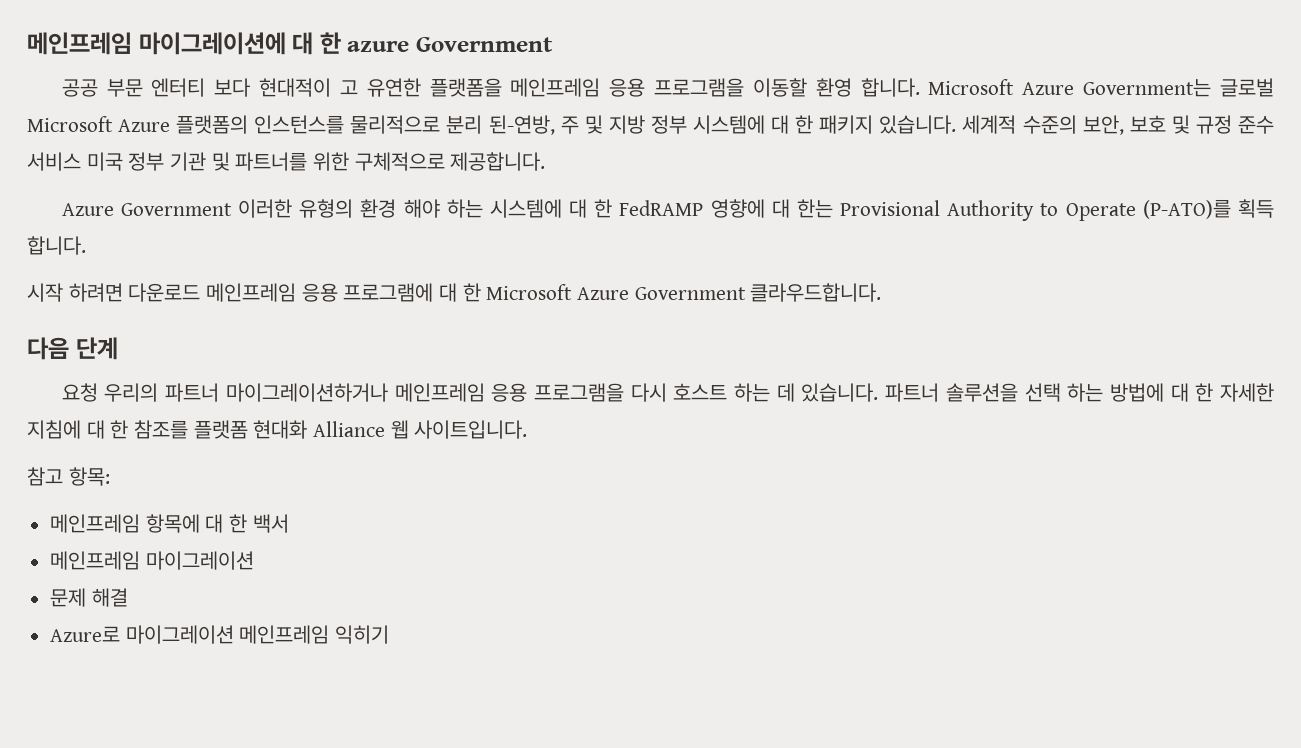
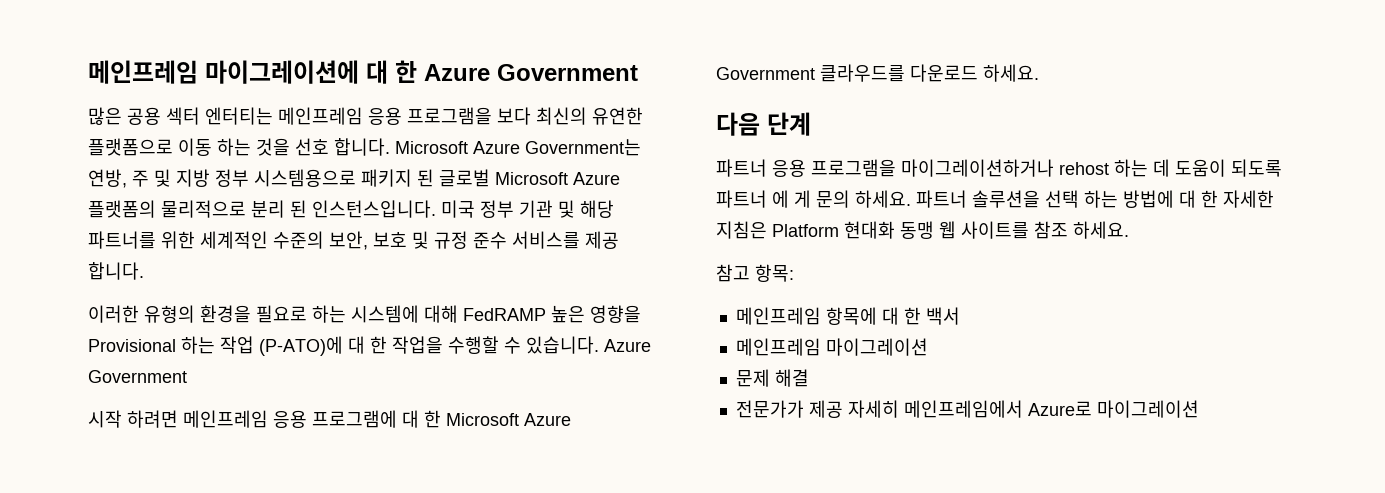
- 메인프레임 마이그레이션에 대 한 azure Government
- 공공 부문 엔터티 보다 현대적이 고 유연한 플랫폼을 메인프레임 응용 프로그램을 이동할 환영 합니다. Microsoft Azure Government는 글로벌 Microsoft Azure 플랫폼의 인스턴스를 물리적으로 분리 된-연방, 주 및 지방 정부 시스템에 대 한 패키지 있습니다. 세계적 수준의 보안, 보호 및 규정 준수 서비스 미국 정부 기관 및 파트너를 위한 구체적으로 제공합니다.
- Azure Government 이러한 유형의 환경 해야 하는 시스템에 대 한 FedRAMP 영향에 대 한는 Provisional Authority to Operate (P-ATO)를 획득 합니다.
+ 메인프레임 마이그레이션에 대 한 Azure Government
+ 많은 공용 섹터 엔터티는 메인프레임 응용 프로그램을 보다 최신의 유연한 플랫폼으로 이동 하는 것을 선호 합니다. Microsoft Azure Government는 연방, 주 및 지방 정부 시스템용으로 패키지 된 글로벌 Microsoft Azure 플랫폼의 물리적으로 분리 된 인스턴스입니다. 미국 정부 기관 및 해당 파트너를 위한 세계적인 수준의 보안, 보호 및 규정 준수 서비스를 제공 합니다.
+ 이러한 유형의 환경을 필요로 하는 시스템에 대해 FedRAMP 높은 영향을 Provisional 하는 작업 (P-ATO)에 대 한 작업을 수행할 수 있습니다. Azure Government
- 시작 하려면 다운로드 메인프레임 응용 프로그램에 대 한 Microsoft Azure Government 클라우드합니다.
+ 시작 하려면 메인프레임 응용 프로그램에 대 한 Microsoft Azure Government 클라우드를 다운로드 하세요.
- 요청 우리의 파트너 마이그레이션하거나 메인프레임 응용 프로그램을 다시 호스트 하는 데 있습니다.
+ 파트너 응용 프로그램을 마이그레이션하거나 rehost 하는 데 도움이 되도록 파트너 에 게 문의 하세요.
- 파트너 솔루션을 선택 하는 방법에 대 한 자세한 지침에 대 한 참조를 플랫폼 현대화 Alliance 웹 사이트입니다.
+ 파트너 솔루션을 선택 하는 방법에 대 한 자세한 지침은 Platform 현대화 동맹 웹 사이트를 참조 하세요.
- Azure로 마이그레이션 메인프레임 익히기
+ 전문가가 제공 자세히 메인프레임에서 Azure로 마이그레이션

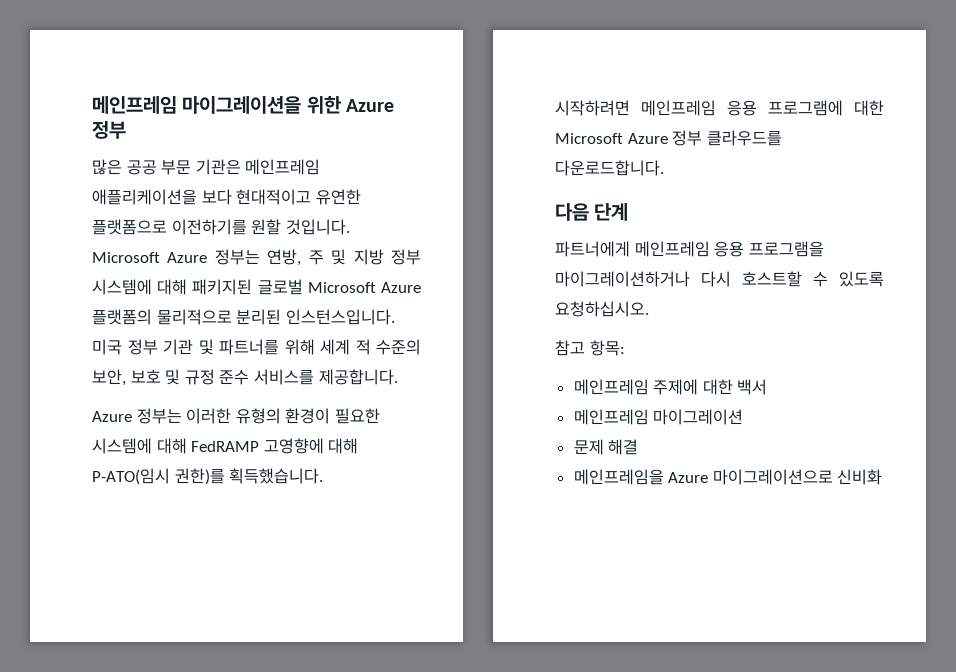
- 메인프레임 마이그레이션에 대 한 Azure Government
- 많은 공용 섹터 엔터티는 메인프레임 응용 프로그램을 보다 최신의 유연한 플랫폼으로 이동 하는 것을 선호 합니다. Microsoft Azure Government는 연방, 주 및 지방 정부 시스템용으로 패키지 된 글로벌 Microsoft Azure 플랫폼의 물리적으로 분리 된 인스턴스입니다.
+ 메인프레임 마이그레이션을 위한 Azure 정부
+ 많은 공공 부문 기관은 메인프레임 애플리케이션을 보다 현대적이고 유연한 플랫폼으로 이전하기를 원할 것입니다. Microsoft Azure 정부는 연방, 주 및 지방 정부 시스템에 대해 패키지된 글로벌 Microsoft Azure 플랫폼의 물리적으로 분리된 인스턴스입니다.
- 미국 정부 기관 및 해당 파트너를 위한 세계적인 수준의 보안, 보호 및 규정 준수 서비스를 제공 합니다.
- 이러한 유형의 환경을 필요로 하는 시스템에 대해 FedRAMP 높은 영향을 Provisional 하는 작업 (P-ATO)에 대 한 작업을 수행할 수 있습니다. Azure Government
- 시작 하려면 메인프레임 응용 프로그램에 대 한 Microsoft Azure Government 클라우드를 다운로드 하세요.
+ 미국 정부 기관 및 파트너를 위해 세계 적 수준의 보안, 보호 및 규정 준수 서비스를 제공합니다.
+ Azure 정부는 이러한 유형의 환경이 필요한 시스템에 대해 FedRAMP 고영향에 대해 P-ATO(임시 권한)를 획득했습니다.
+ 시작하려면 메인프레임 응용 프로그램에 대한 Microsoft Azure 정부 클라우드를 다운로드합니다.
- 파트너 응용 프로그램을 마이그레이션하거나 rehost 하는 데 도움이 되도록 파트너 에 게 문의 하세요. 파트너 솔루션을 선택 하는 방법에 대 한 자세한 지침은 Platform 현대화 동맹 웹 사이트를 참조 하세요.
+ 파트너에게 메인프레임 응용 프로그램을 마이그레이션하거나 다시 호스트할 수 있도록 요청하십시오.
- 메인프레임 항목에 대 한 백서
+ 메인프레임 주제에 대한 백서
- 전문가가 제공 자세히 메인프레임에서 Azure로 마이그레이션
+ 메인프레임을 Azure 마이그레이션으로 신비화

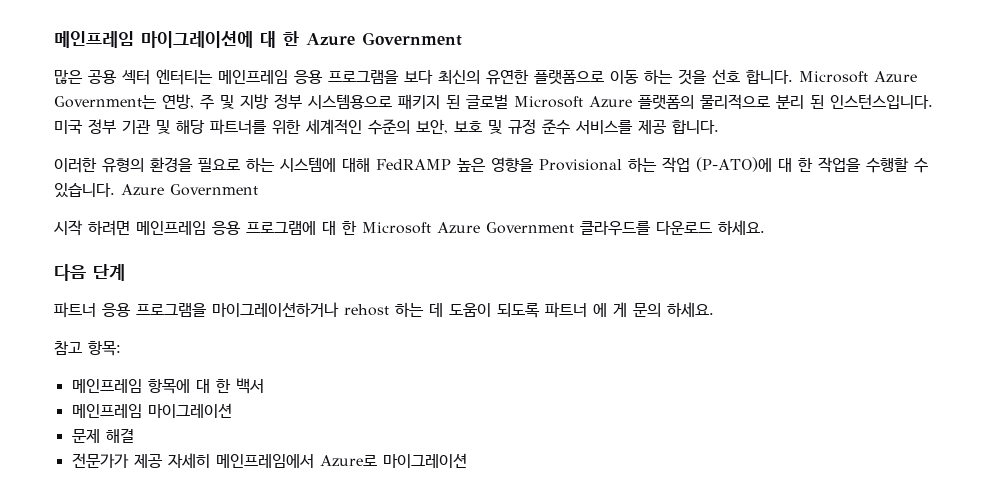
- 메인프레임 마이그레이션을 위한 Azure 정부
- 많은 공공 부문 기관은 메인프레임 애플리케이션을 보다 현대적이고 유연한 플랫폼으로 이전하기를 원할 것입니다. Microsoft Azure 정부는 연방, 주 및 지방 정부 시스템에 대해 패키지된 글로벌 Microsoft Azure 플랫폼의 물리적으로 분리된 인스턴스입니다.
+ 메인프레임 마이그레이션에 대 한 Azure Government
+ 많은 공용 섹터 엔터티는 메인프레임 응용 프로그램을 보다 최신의 유연한 플랫폼으로 이동 하는 것을 선호 합니다. Microsoft Azure Government는 연방, 주 및 지방 정부 시스템용으로 패키지 된 글로벌 Microsoft Azure 플랫폼의 물리적으로 분리 된 인스턴스입니다.
- 미국 정부 기관 및 파트너를 위해 세계 적 수준의 보안, 보호 및 규정 준수 서비스를 제공합니다.
- Azure 정부는 이러한 유형의 환경이 필요한 시스템에 대해 FedRAMP 고영향에 대해 P-ATO(임시 권한)를 획득했습니다.
- 시작하려면 메인프레임 응용 프로그램에 대한 Microsoft Azure 정부 클라우드를 다운로드합니다.
+ 미국 정부 기관 및 해당 파트너를 위한 세계적인 수준의 보안, 보호 및 규정 준수 서비스를 제공 합니다.
+ 이러한 유형의 환경을 필요로 하는 시스템에 대해 FedRAMP 높은 영향을 Provisional 하는 작업 (P-ATO)에 대 한 작업을 수행할 수 있습니다. Azure Government
+ 시작 하려면 메인프레임 응용 프로그램에 대 한 Microsoft Azure Government 클라우드를 다운로드 하세요.
- 파트너에게 메인프레임 응용 프로그램을 마이그레이션하거나 다시 호스트할 수 있도록 요청하십시오.
+ 파트너 응용 프로그램을 마이그레이션하거나 rehost 하는 데 도움이 되도록 파트너 에 게 문의 하세요.
- 메인프레임 주제에 대한 백서
+ 메인프레임 항목에 대 한 백서
- 메인프레임을 Azure 마이그레이션으로 신비화
+ 전문가가 제공 자세히 메인프레임에서 Azure로 마이그레이션

